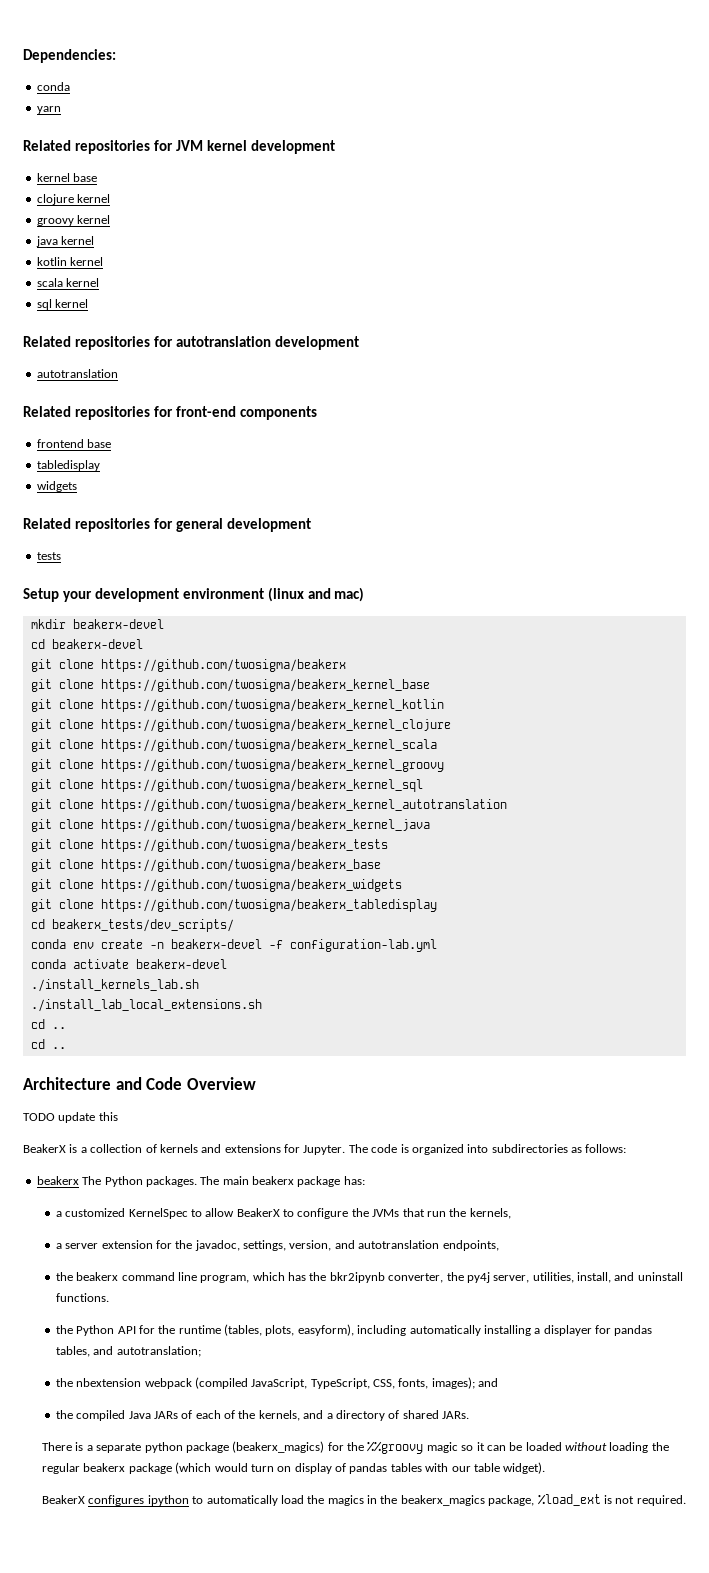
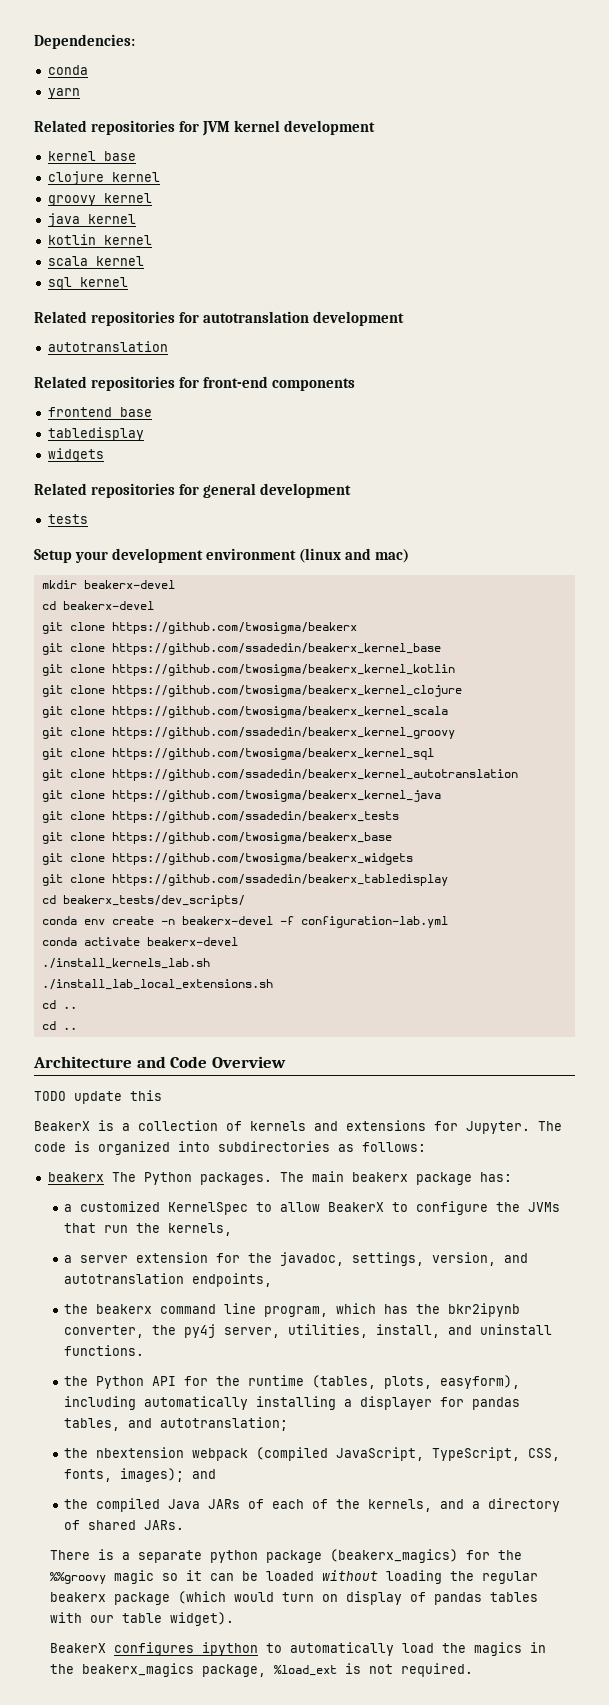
- git clone https://github.com/twosigma/beakerx_kernel_base
+ git clone https://github.com/ssadedin/beakerx_kernel_base
- git clone https://github.com/twosigma/beakerx_kernel_groovy
+ git clone https://github.com/ssadedin/beakerx_kernel_groovy
- git clone https://github.com/twosigma/beakerx_kernel_autotranslation
+ git clone https://github.com/ssadedin/beakerx_kernel_autotranslation
- git clone https://github.com/twosigma/beakerx_tests
+ git clone https://github.com/ssadedin/beakerx_tests
- git clone https://github.com/twosigma/beakerx_tabledisplay
+ git clone https://github.com/ssadedin/beakerx_tabledisplay

